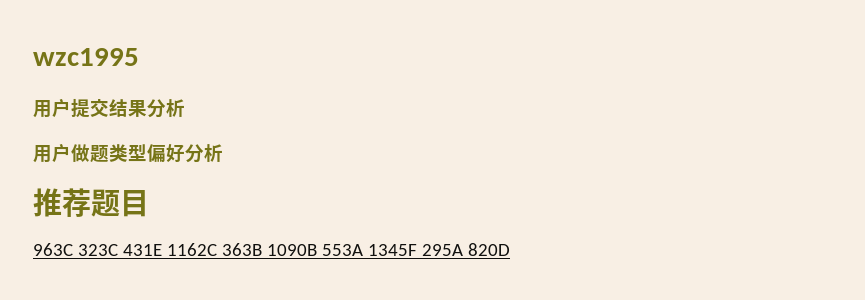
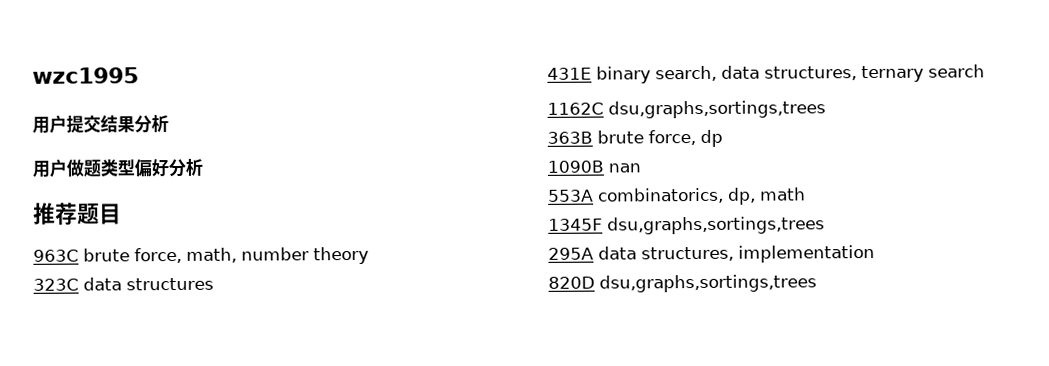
- 963C 323C 431E 1162C 363B 1090B 553A 1345F 295A 820D
+ 963C brute force, math, number theory
+ 323C data structures
+ 431E binary search, data structures, ternary search
+ 1162C dsu,graphs,sortings,trees
+ 363B brute force, dp
+ 1090B nan
+ 553A combinatorics, dp, math
+ 1345F dsu,graphs,sortings,trees
+ 295A data structures, implementation
+ 820D dsu,graphs,sortings,trees

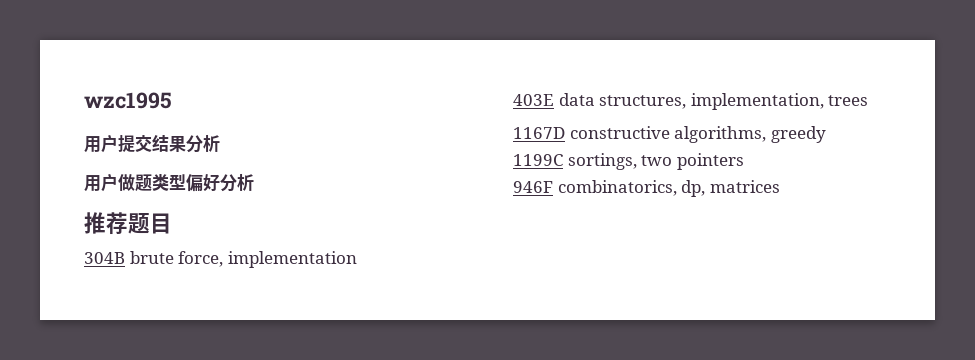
- 963C brute force, math, number theory
- 323C data structures
- 431E binary search, data structures, ternary search
- 1162C dsu,graphs,sortings,trees
- 363B brute force, dp
- 1090B nan
- 553A combinatorics, dp, math
- 1345F dsu,graphs,sortings,trees
- 295A data structures, implementation
- 820D dsu,graphs,sortings,trees
+ 304B brute force, implementation
+ 403E data structures, implementation, trees
+ 1167D constructive algorithms, greedy
+ 1199C sortings, two pointers
+ 946F combinatorics, dp, matrices

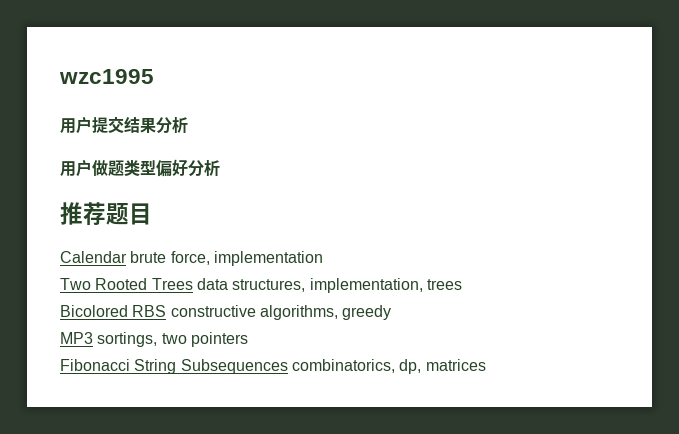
- 304B brute force, implementation
+ Calendar brute force, implementation
- 403E data structures, implementation, trees
+ Two Rooted Trees data structures, implementation, trees
- 1167D constructive algorithms, greedy
+ Bicolored RBS constructive algorithms, greedy
- 1199C sortings, two pointers
+ MP3 sortings, two pointers
- 946F combinatorics, dp, matrices
+ Fibonacci String Subsequences combinatorics, dp, matrices

